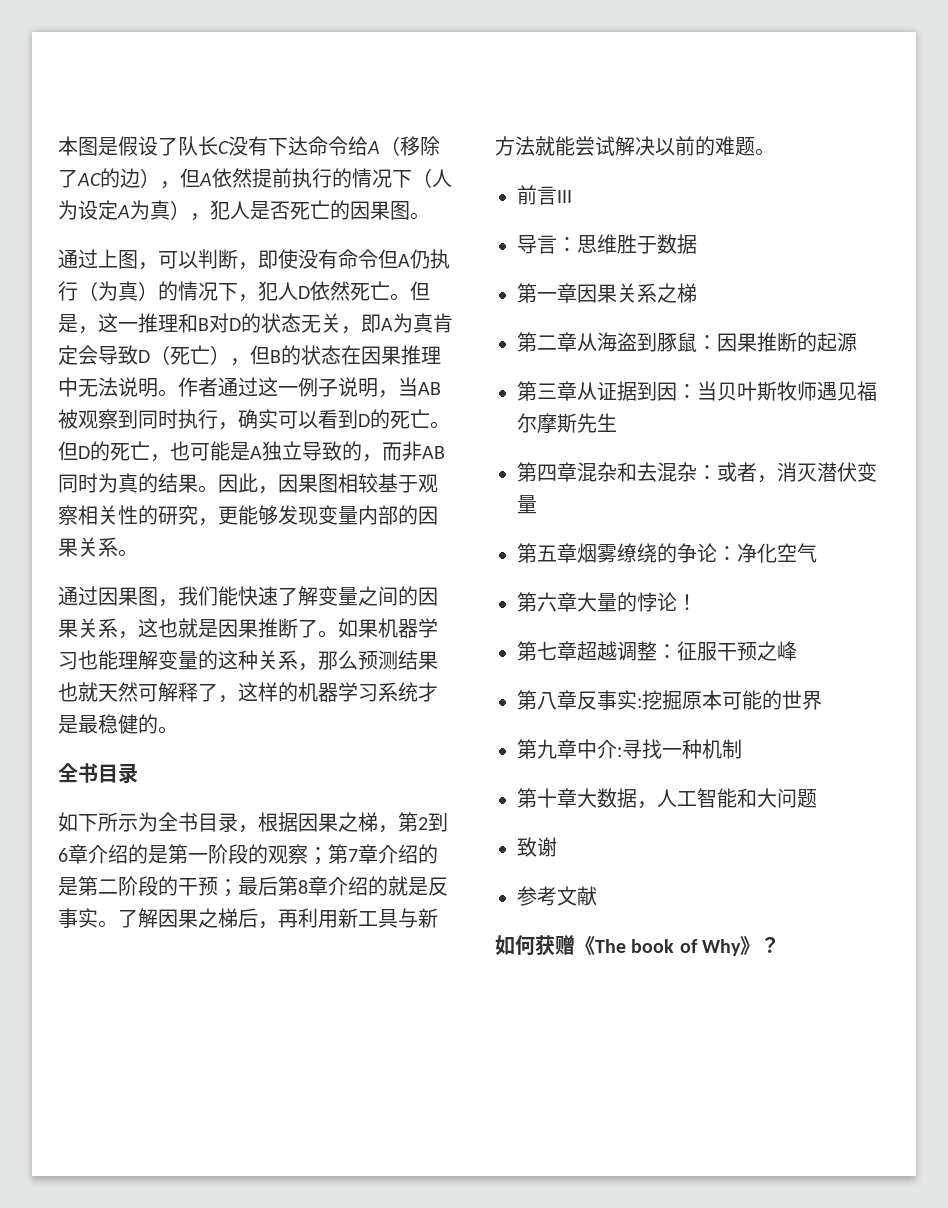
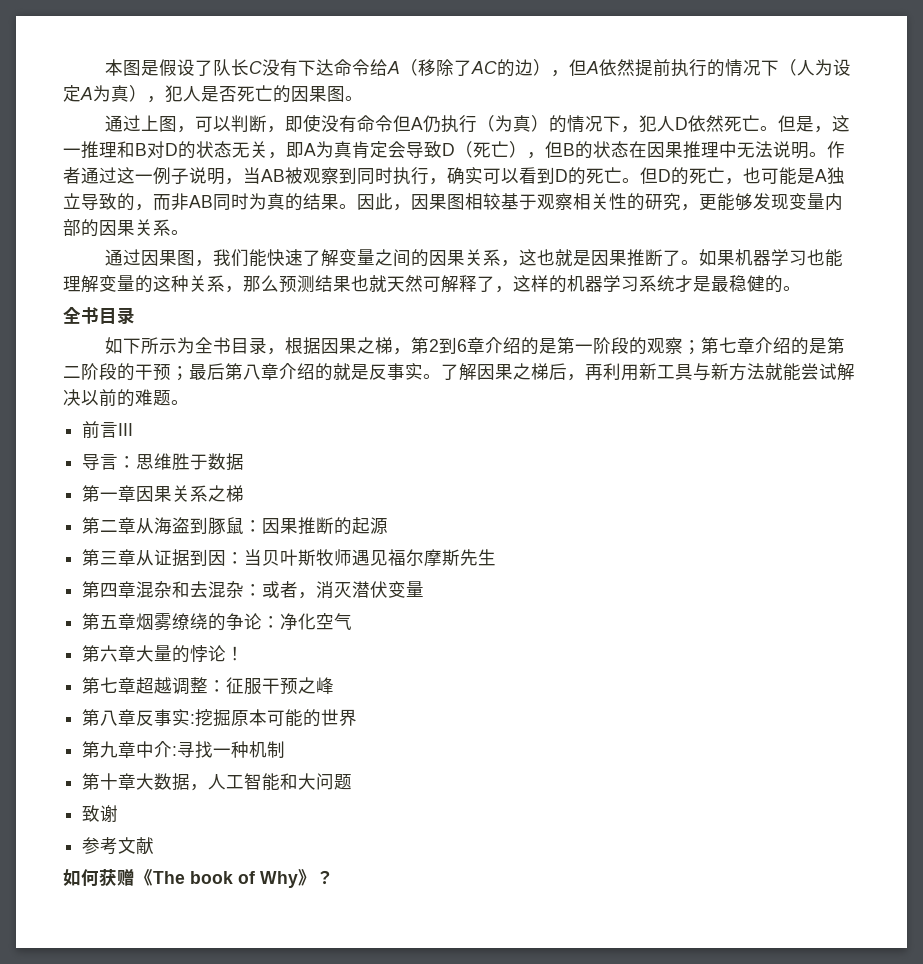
- 如下所示为全书目录，根据因果之梯，第2到6章介绍的是第一阶段的观察；第7章介绍的是第二阶段的干预；最后第8章介绍的就是反事实。
+ 如下所示为全书目录，根据因果之梯，第2到6章介绍的是第一阶段的观察；第七章介绍的是第二阶段的干预；最后第八章介绍的就是反事实。

